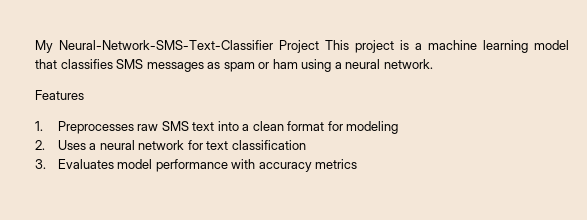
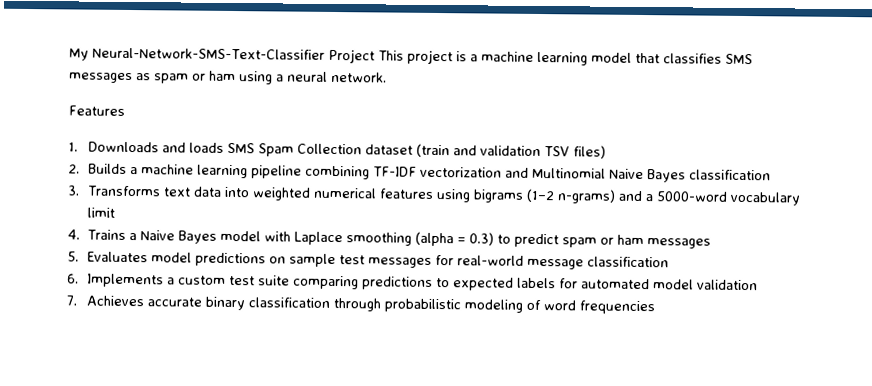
- 1. Preprocesses raw SMS text into a clean format for modeling
- 2. Uses a neural network for text classification
- 3. Evaluates model performance with accuracy metrics
+ 1. Downloads and loads SMS Spam Collection dataset (train and validation TSV files)
+ 2. Builds a machine learning pipeline combining TF-IDF vectorization and Multinomial Naive Bayes classification
+ 3. Transforms text data into weighted numerical features using bigrams (1–2 n-grams) and a 5000-word vocabulary limit
+ 4. Trains a Naive Bayes model with Laplace smoothing (alpha = 0.3) to predict spam or ham messages
+ 5. Evaluates model predictions on sample test messages for real-world message classification
+ 6. Implements a custom test suite comparing predictions to expected labels for automated model validation
+ 7. Achieves accurate binary classification through probabilistic modeling of word frequencies

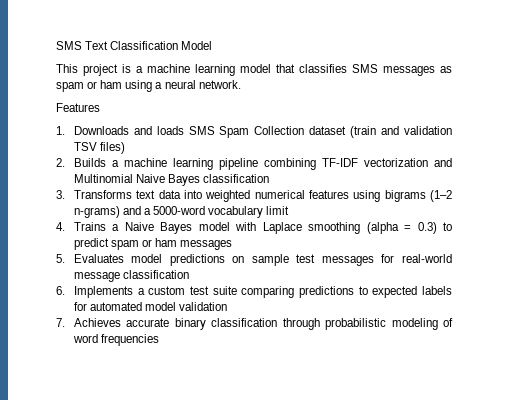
- My Neural-Network-SMS-Text-Classifier Project This project is a machine learning model that classifies SMS messages as spam or ham using a neural network.
+ SMS Text Classification Model
+ This project is a machine learning model that classifies SMS messages as spam or ham using a neural network.

